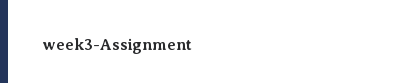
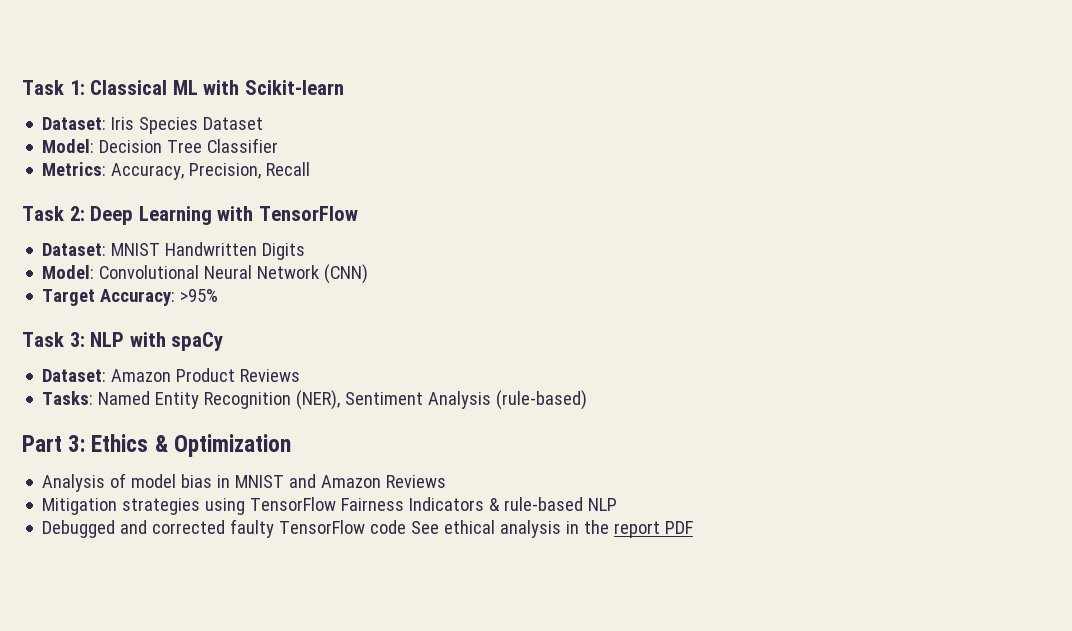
- week3-Assignment
+ Task 1: Classical ML with Scikit-learn
+ Dataset: Iris Species Dataset
+ Model: Decision Tree Classifier
+ Metrics: Accuracy, Precision, Recall
+ Task 2: Deep Learning with TensorFlow
+ Dataset: MNIST Handwritten Digits
+ Model: Convolutional Neural Network (CNN)
+ Target Accuracy: >95%
+ Task 3: NLP with spaCy
+ Dataset: Amazon Product Reviews
+ Tasks: Named Entity Recognition (NER), Sentiment Analysis (rule-based)
+ Part 3: Ethics & Optimization
+ Analysis of model bias in MNIST and Amazon Reviews
+ Mitigation strategies using TensorFlow Fairness Indicators & rule-based NLP
+ Debugged and corrected faulty TensorFlow code See ethical analysis in the report PDF

